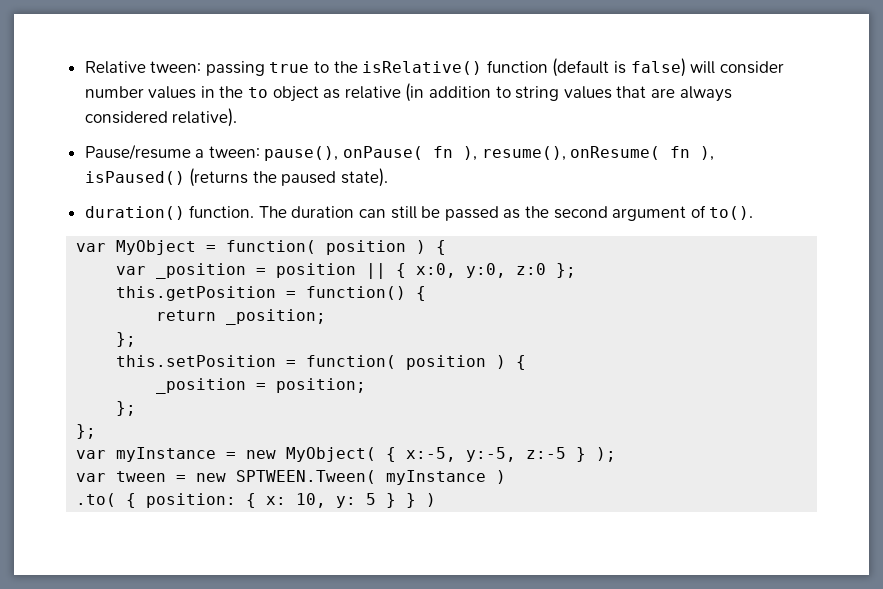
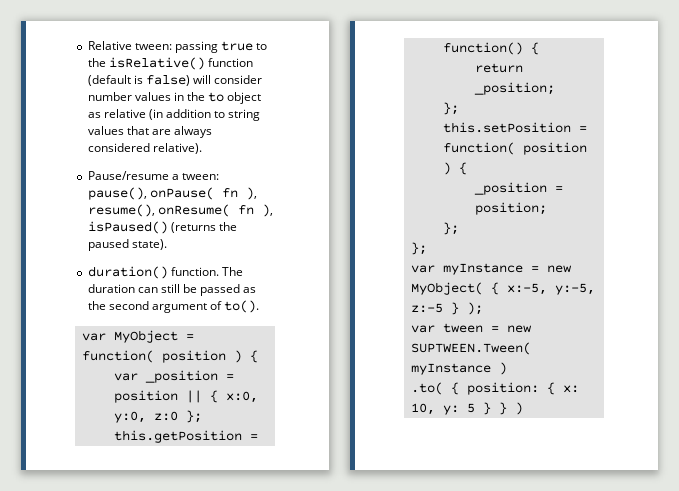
- var tween = new SPTWEEN.Tween( myInstance )
+ var tween = new SUPTWEEN.Tween( myInstance )

